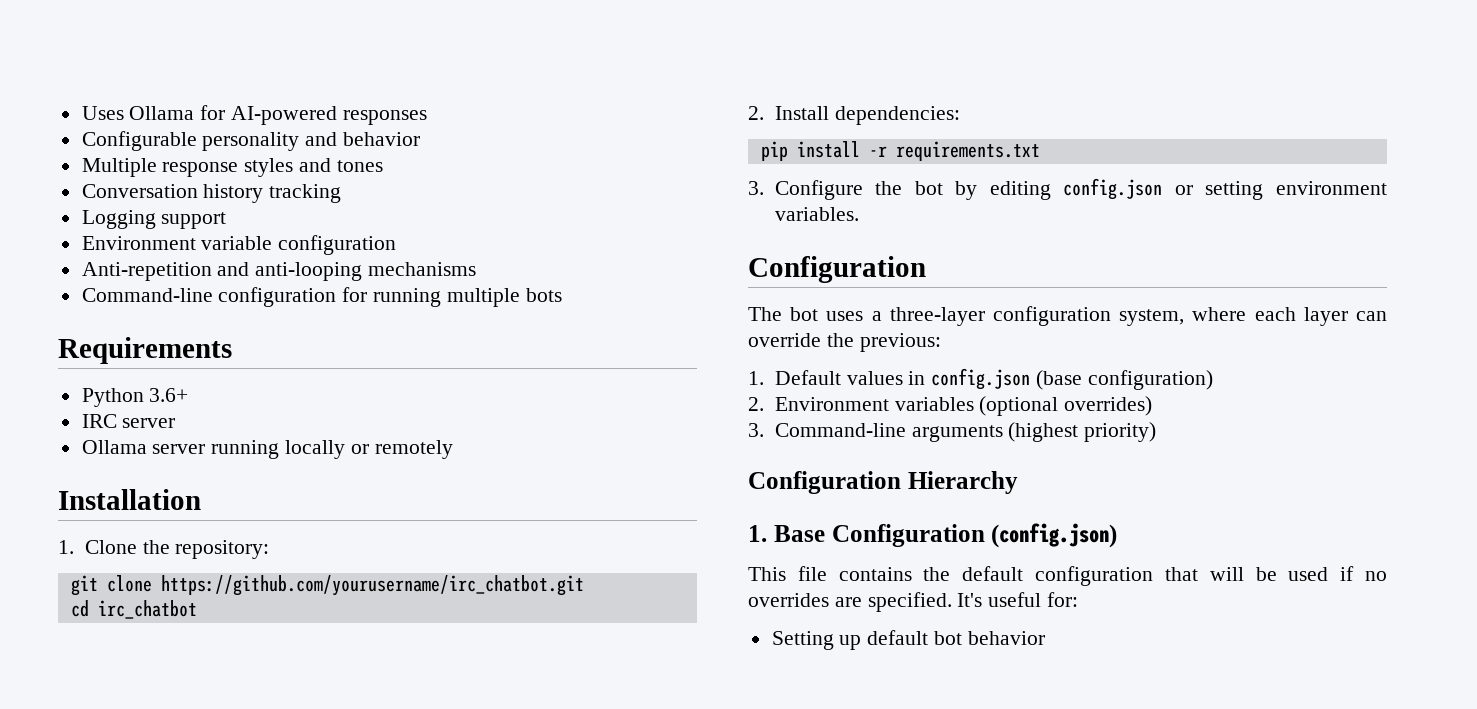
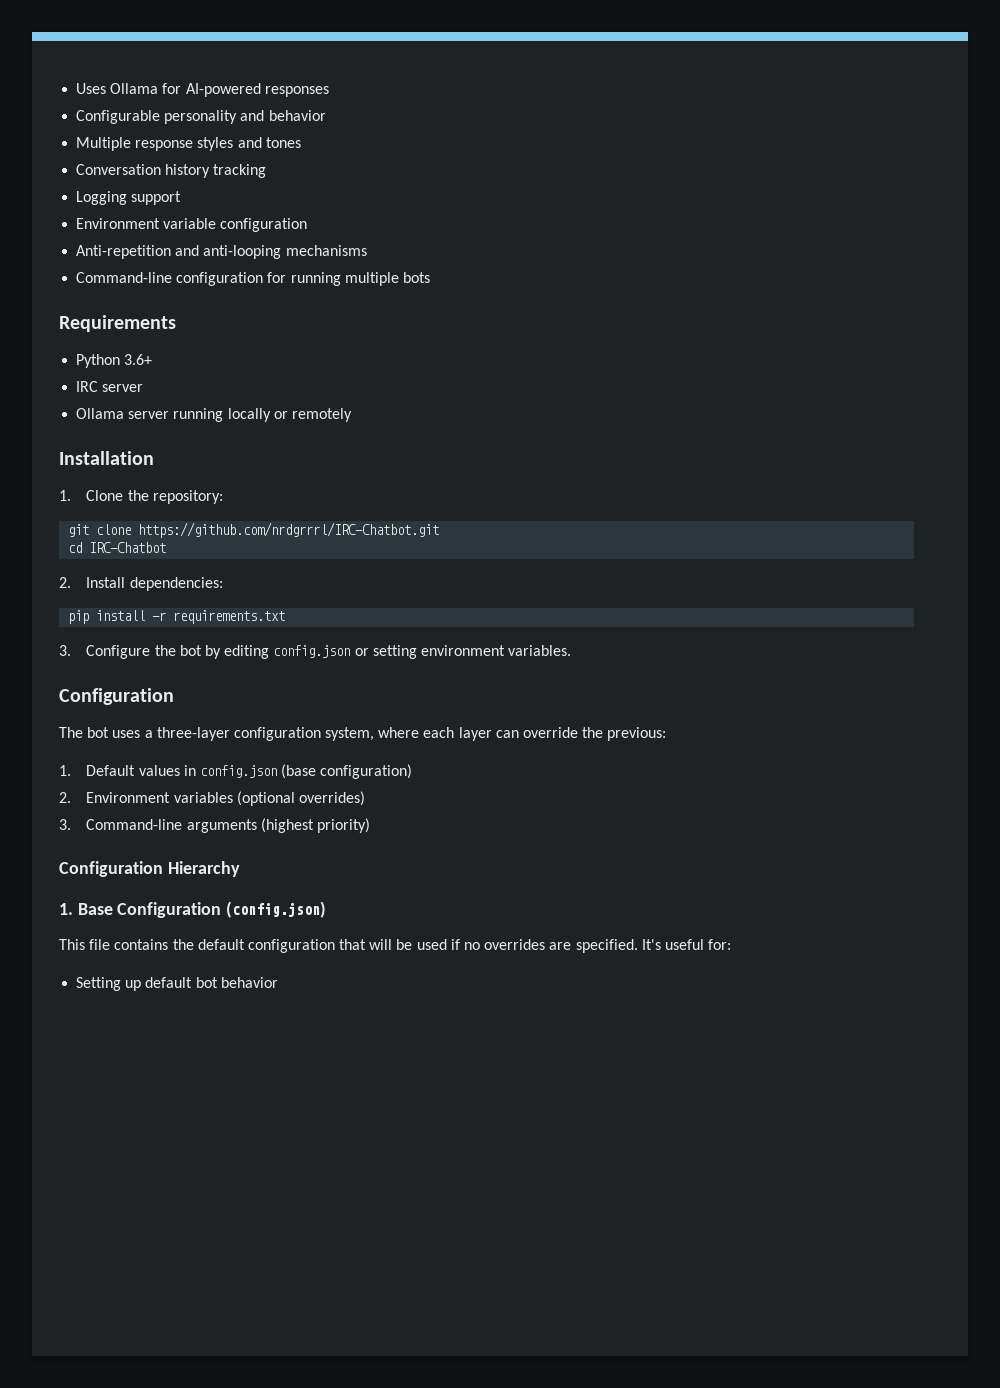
- git clone https://github.com/yourusername/irc_chatbot.git
+ git clone https://github.com/nrdgrrrl/IRC-Chatbot.git
- cd irc_chatbot
+ cd IRC-Chatbot

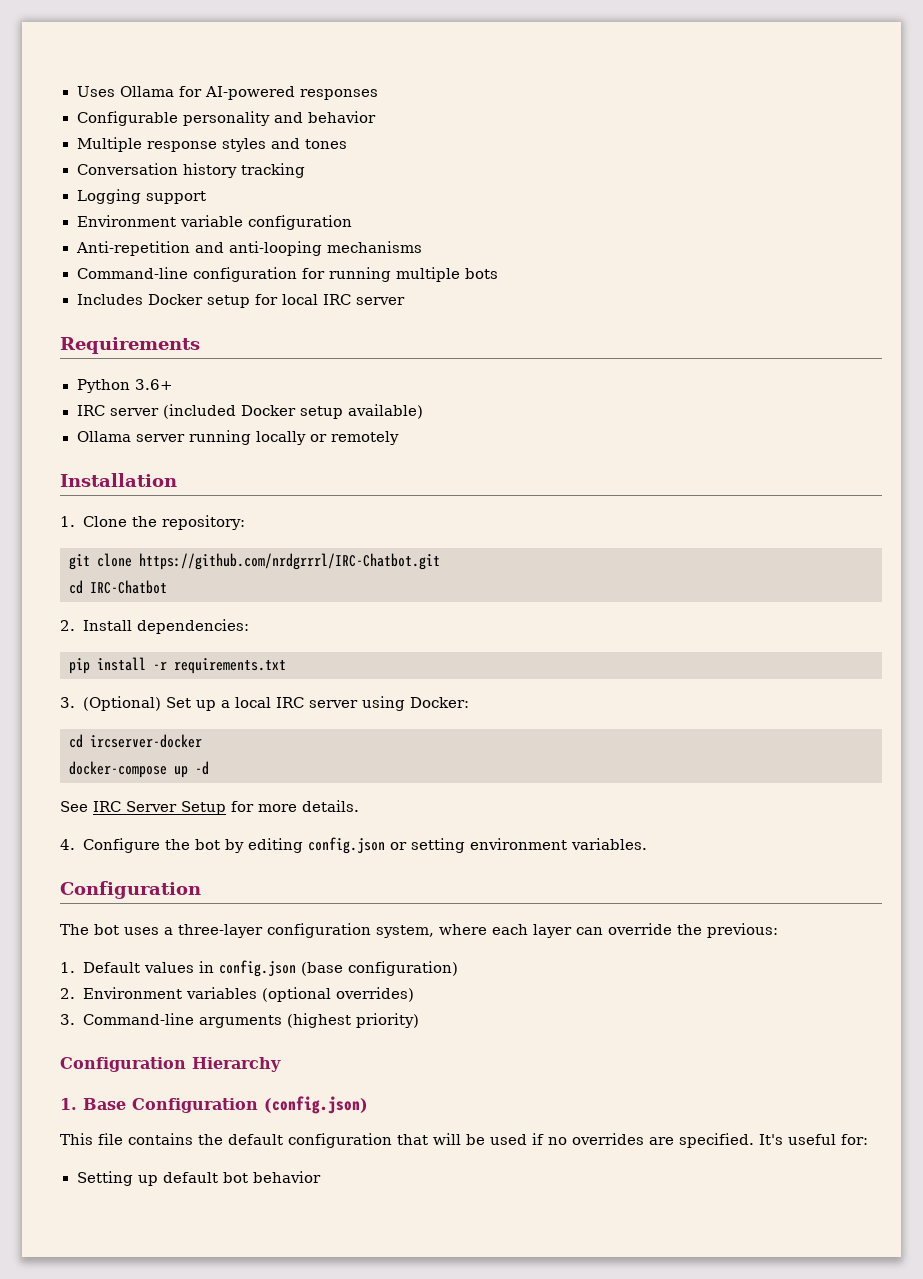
+ Includes Docker setup for local IRC server
- IRC server
+ IRC server (included Docker setup available)
- 3. Configure the bot by editing config.json or setting environment variables.
+ 3. (Optional) Set up a local IRC server using Docker:
+ cd ircserver-docker
+ docker-compose up -d
+ See IRC Server Setup for more details.
+ 4. Configure the bot by editing config.json or setting environment variables.

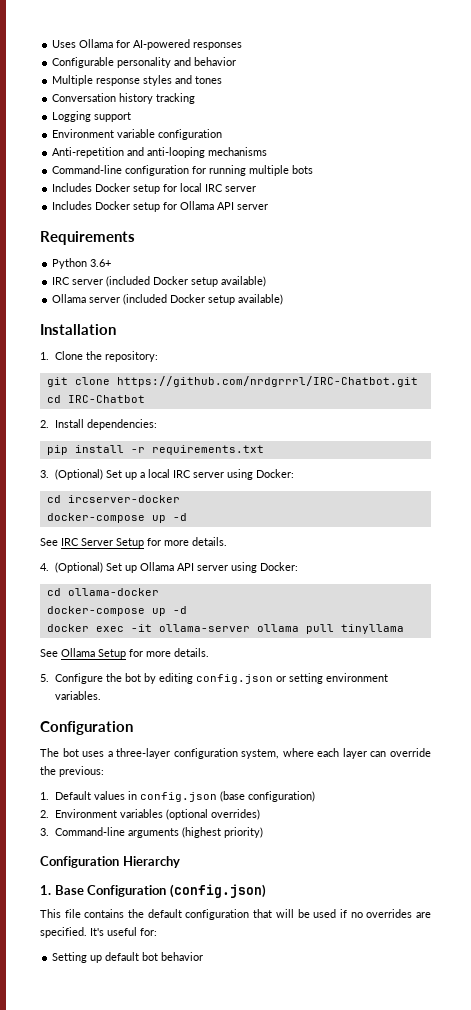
+ Includes Docker setup for Ollama API server
- Ollama server running locally or remotely
+ Ollama server (included Docker setup available)
- 4. Configure the bot by editing config.json or setting environment variables.
+ 4. (Optional) Set up Ollama API server using Docker:
+ cd ollama-docker
+ docker-compose up -d
+ docker exec -it ollama-server ollama pull tinyllama
+ See Ollama Setup for more details.
+ 5. Configure the bot by editing config.json or setting environment variables.

